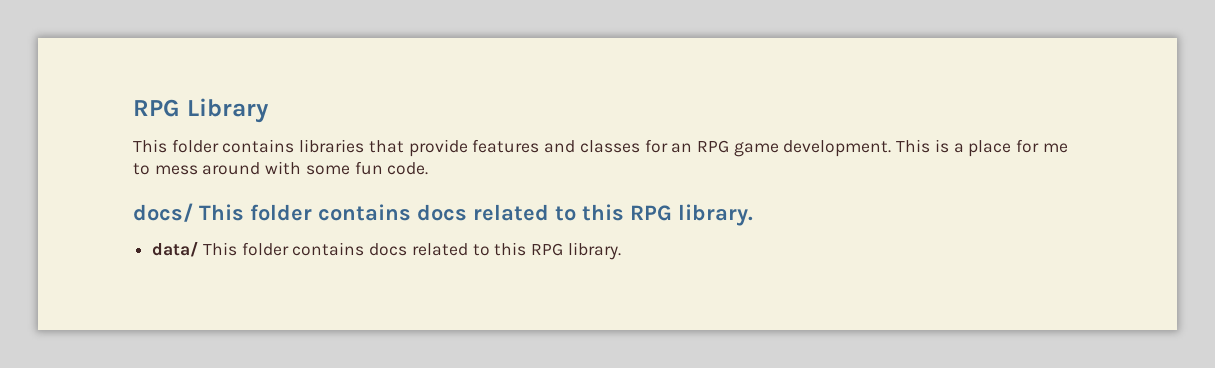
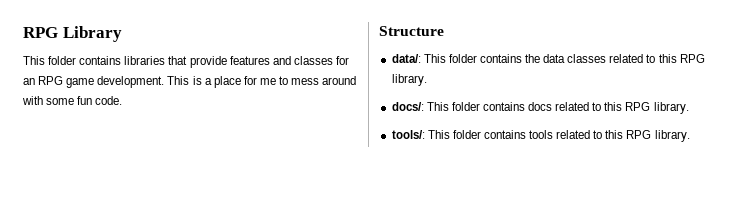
- docs/ This folder contains docs related to this RPG library.
+ Structure
+ data/: This folder contains the data classes related to this RPG library.
+ docs/: This folder contains docs related to this RPG library.
- data/ This folder contains docs related to this RPG library.
+ tools/: This folder contains tools related to this RPG library.

